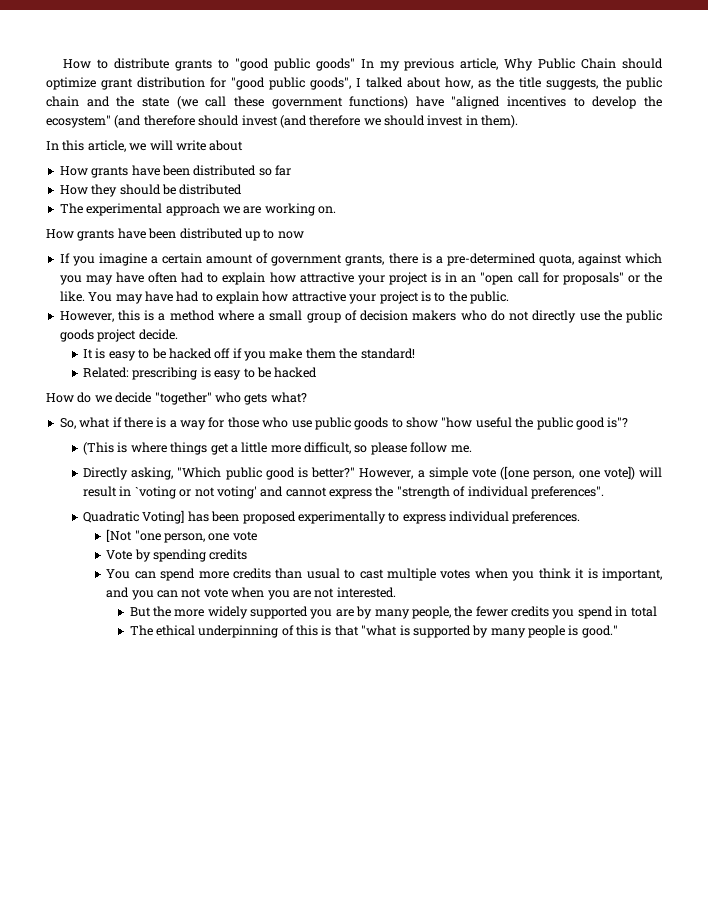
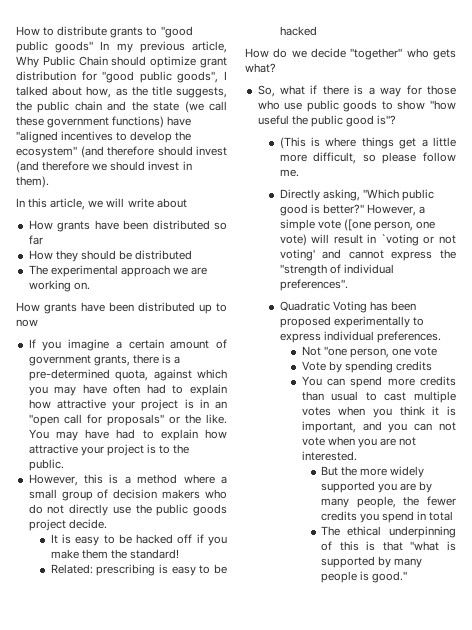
- However, a simple vote ([one person, one vote]) will result in `voting or not voting' and cannot express the "strength of individual preferences".
+ However, a simple vote ([one person, one vote) will result in `voting or not voting' and cannot express the "strength of individual preferences".
- Quadratic Voting] has been proposed experimentally to express individual preferences.
+ Quadratic Voting has been proposed experimentally to express individual preferences.
- [Not "one person, one vote
+ Not "one person, one vote

